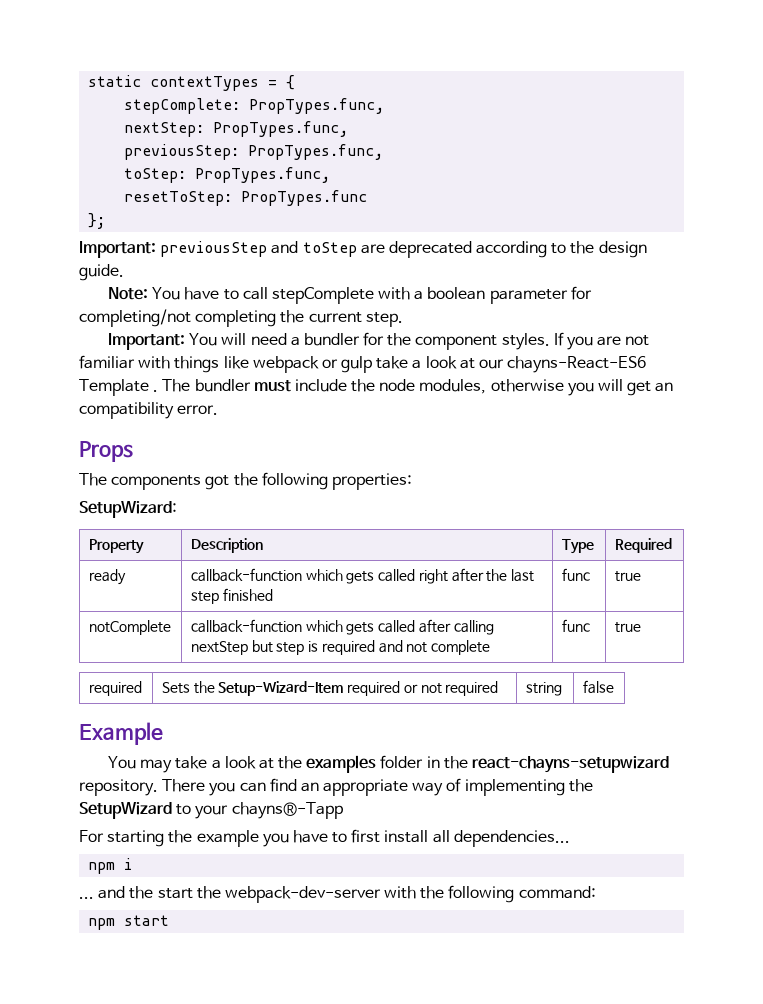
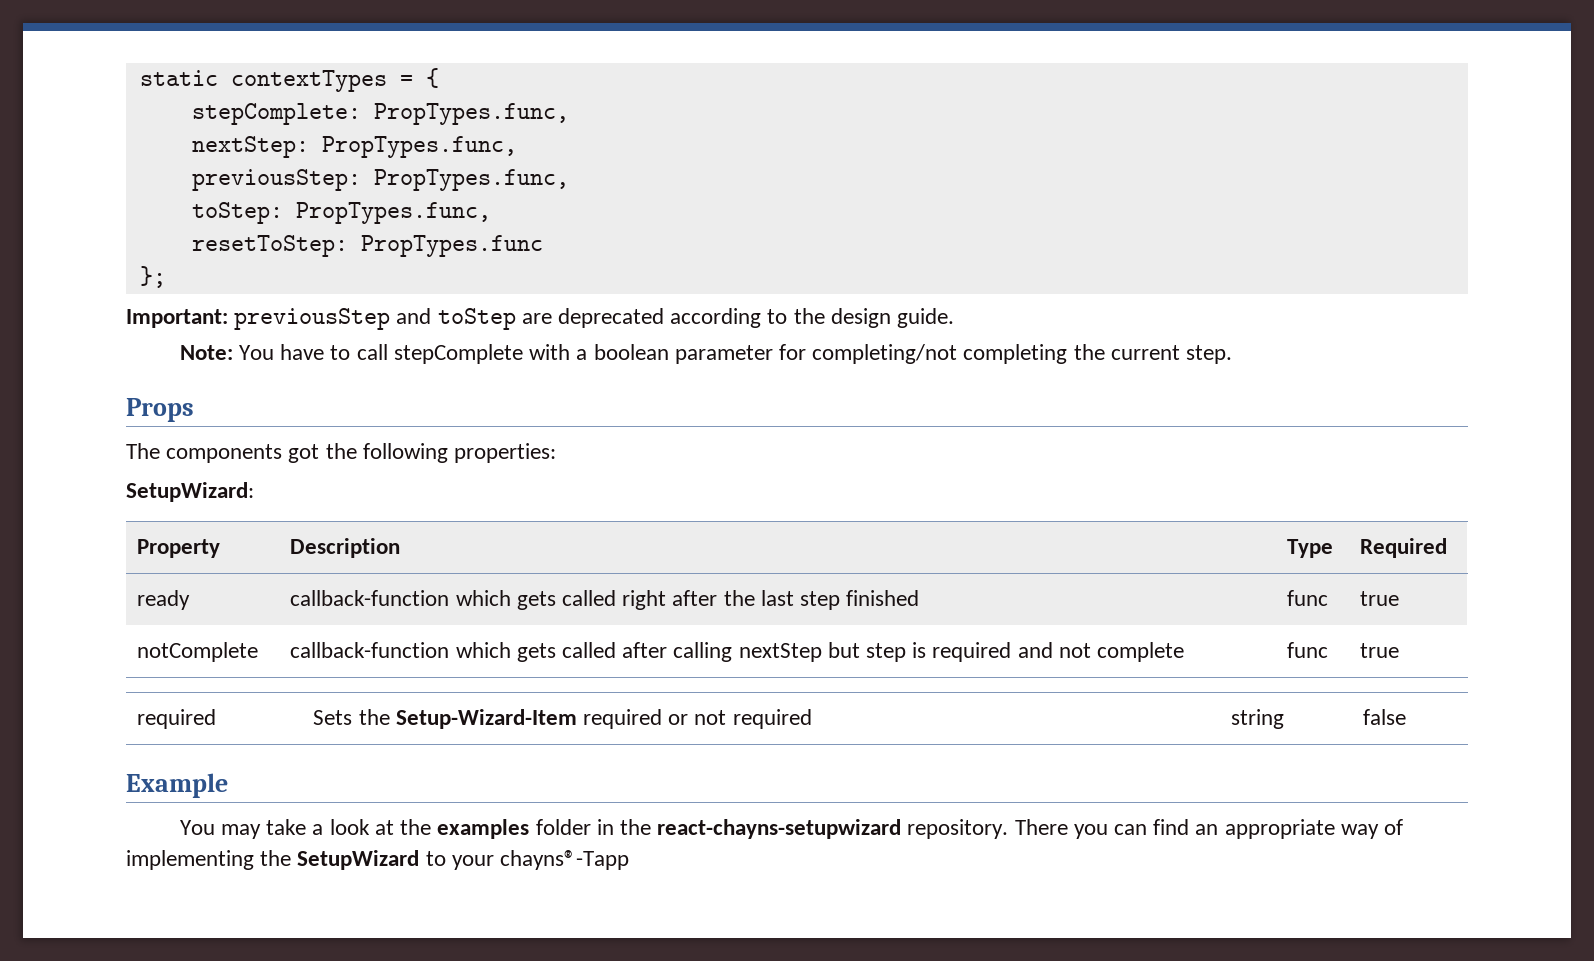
- Important: You will need a bundler for the component styles. If you are not familiar with things like webpack or gulp take a look at our chayns-React-ES6 Template . The bundler must include the node modules, otherwise you will get an compatibility error.
- For starting the example you have to first install all dependencies...
- npm i
- ... and the start the webpack-dev-server with the following command:
- npm start

